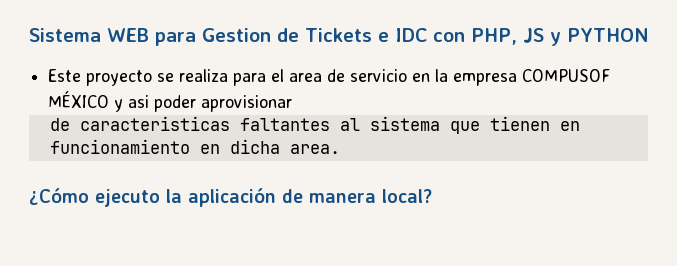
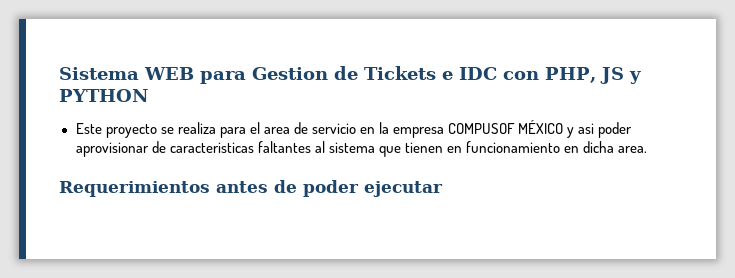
- Este proyecto se realiza para el area de servicio en la empresa COMPUSOF MÉXICO y asi poder aprovisionar
- de caracteristicas faltantes al sistema que tienen en funcionamiento en dicha area.
+ Este proyecto se realiza para el area de servicio en la empresa COMPUSOF MÉXICO y asi poder aprovisionar de caracteristicas faltantes al sistema que tienen en funcionamiento en dicha area.
- ¿Cómo ejecuto la aplicación de manera local?
+ Requerimientos antes de poder ejecutar

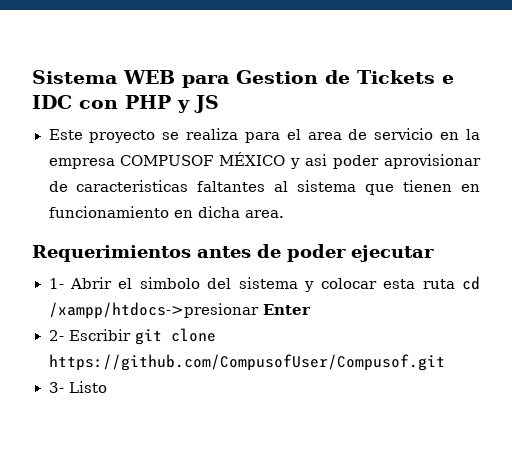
- Sistema WEB para Gestion de Tickets e IDC con PHP, JS y PYTHON
+ Sistema WEB para Gestion de Tickets e IDC con PHP y JS
+ 1- Abrir el simbolo del sistema y colocar esta ruta cd /xampp/htdocs->presionar Enter
+ 2- Escribir git clone https://github.com/CompusofUser/Compusof.git
+ 3- Listo

